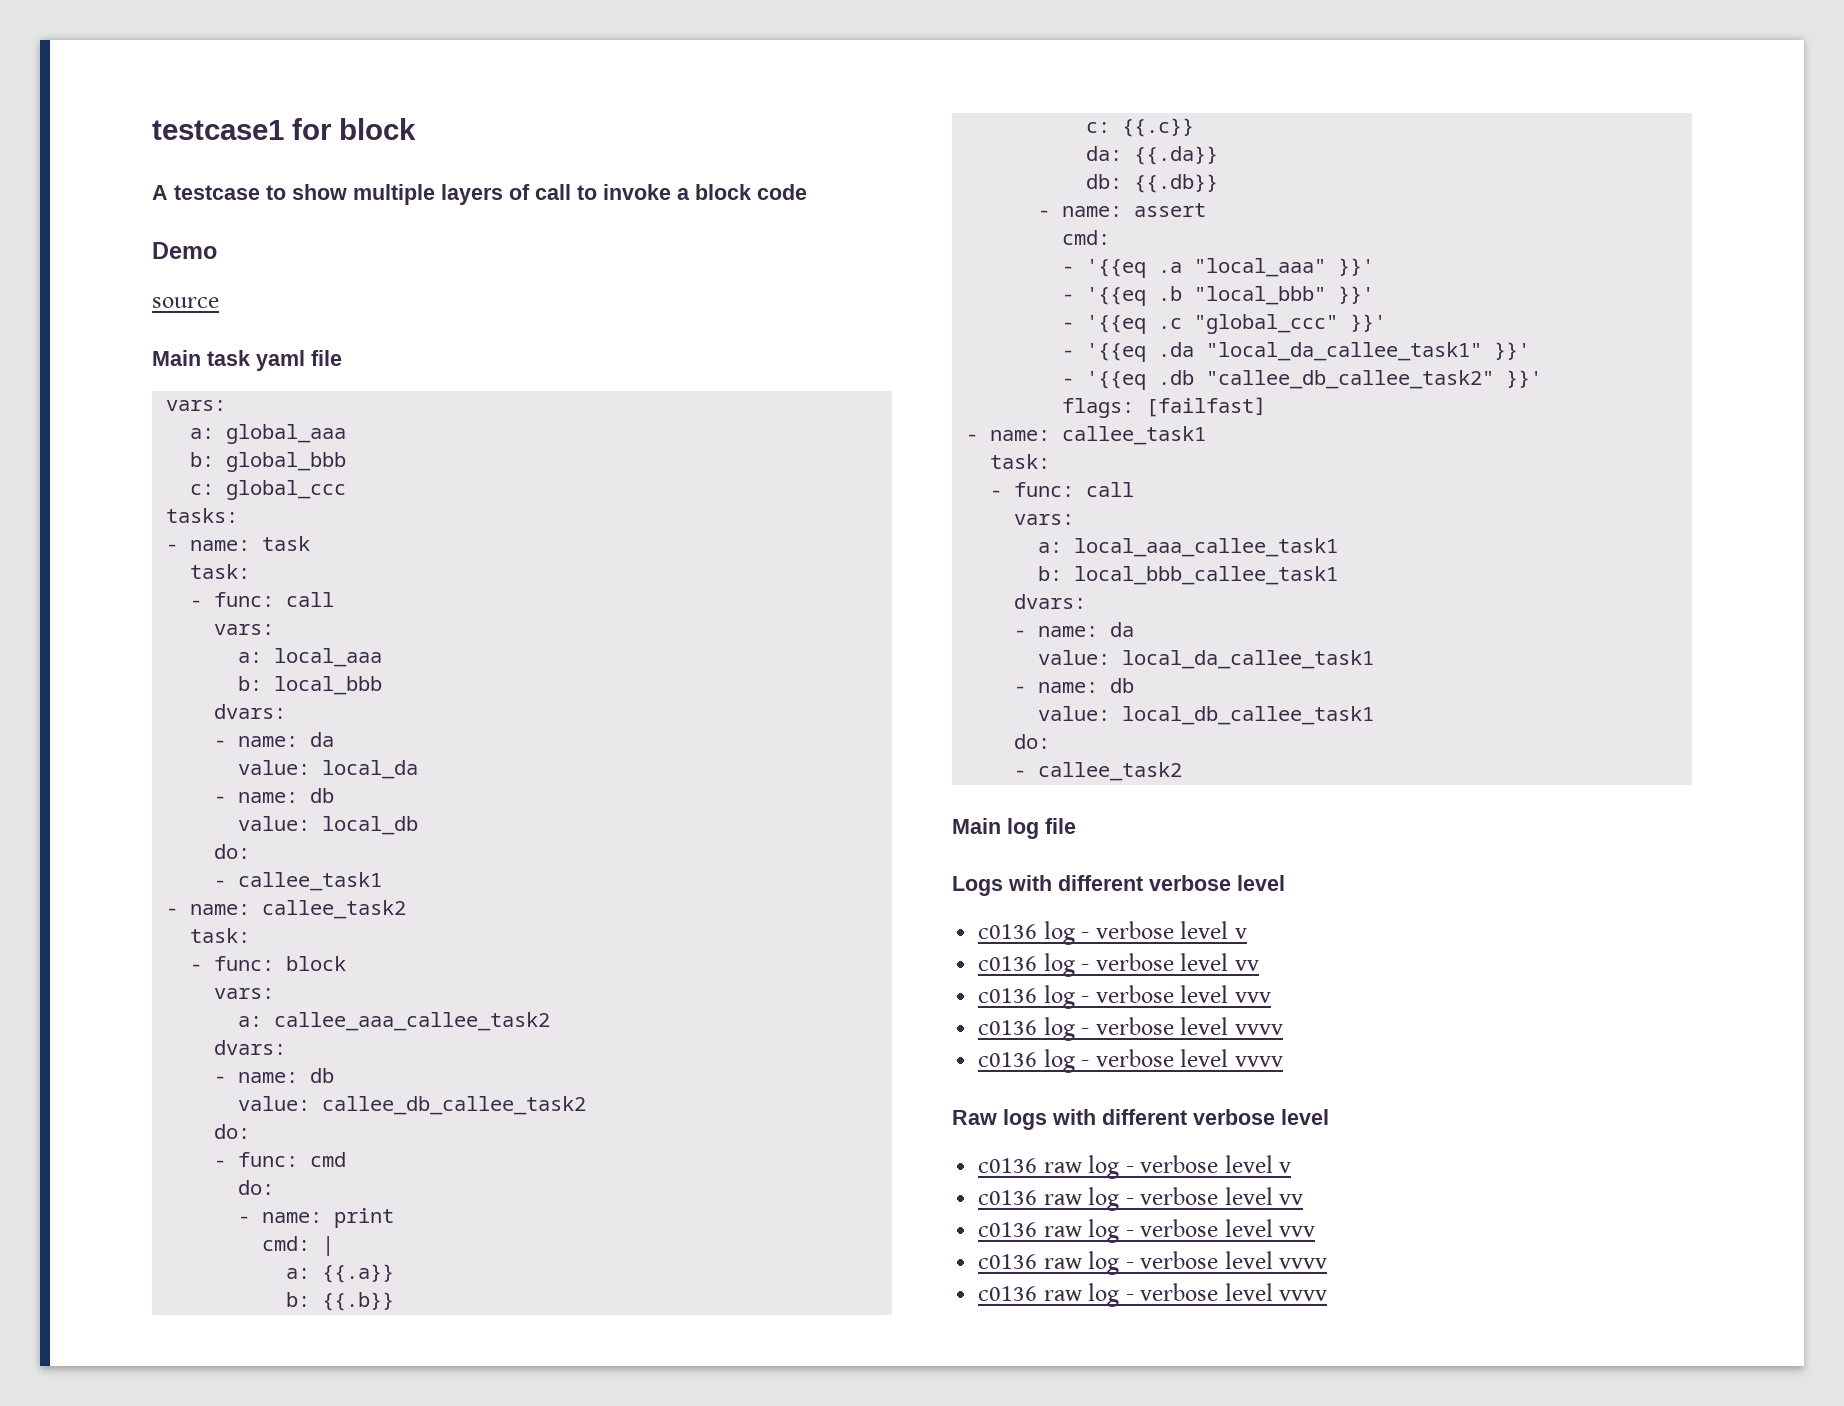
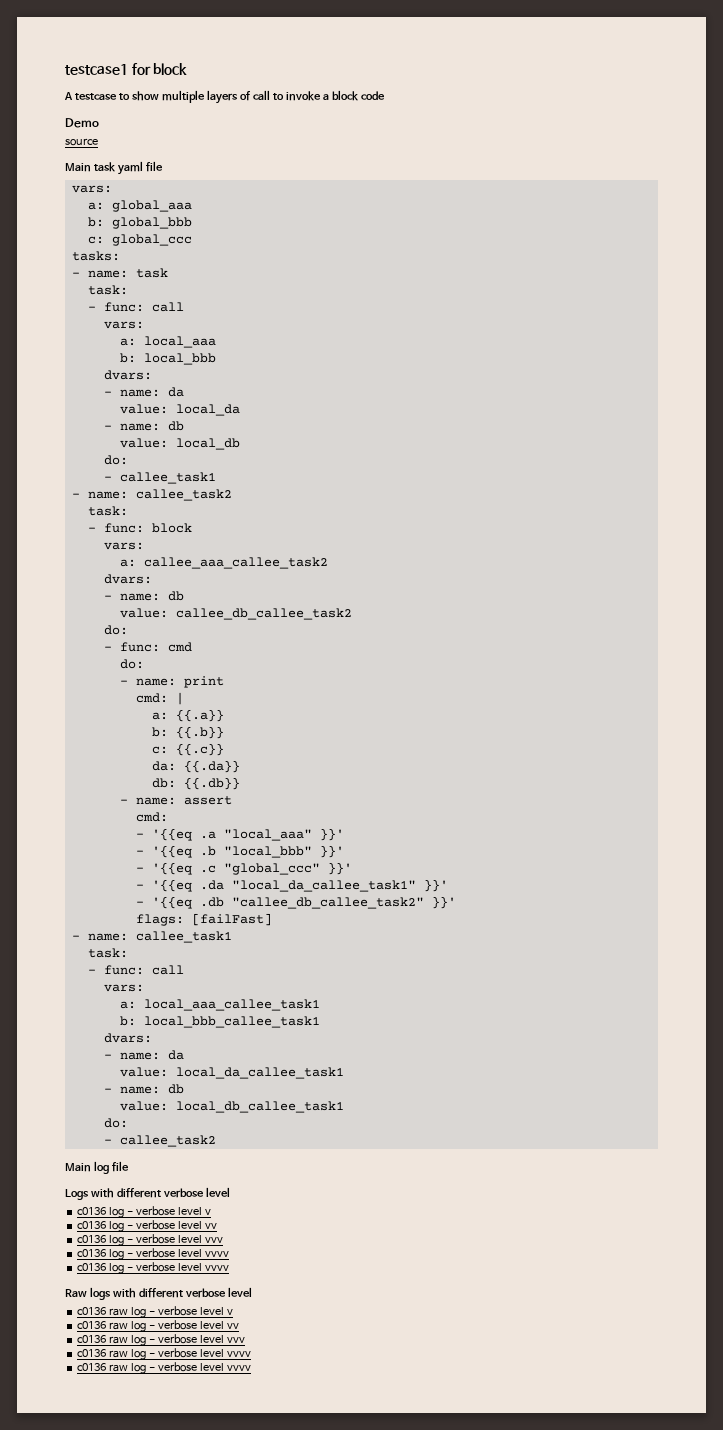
- flags: [failfast]
+ flags: [failFast]

